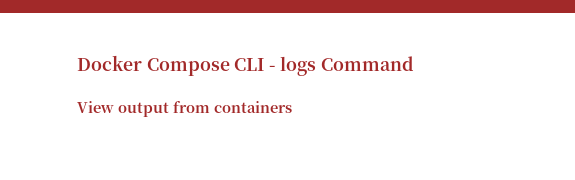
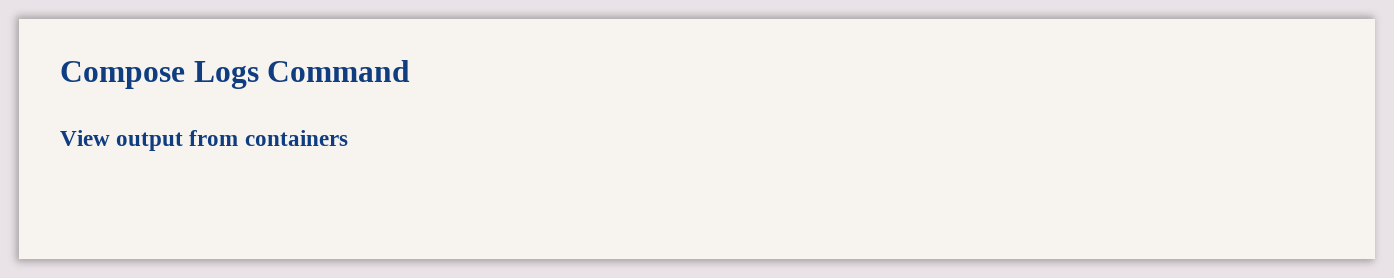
- Docker Compose CLI - logs Command
+ Compose Logs Command

